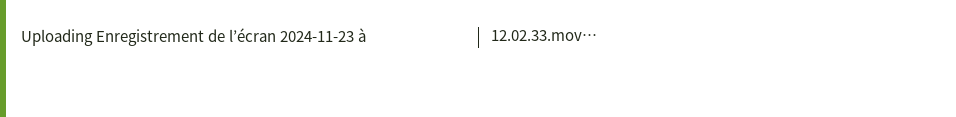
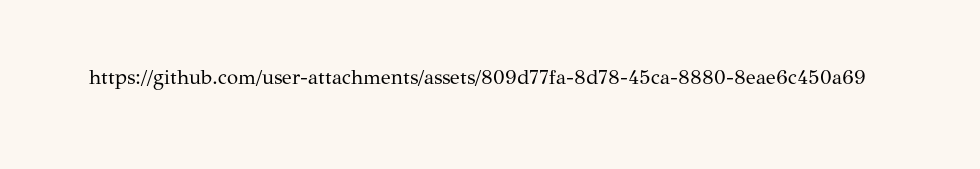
- Uploading Enregistrement de l’écran 2024-11-23 à 12.02.33.mov…
+ https://github.com/user-attachments/assets/809d77fa-8d78-45ca-8880-8eae6c450a69

